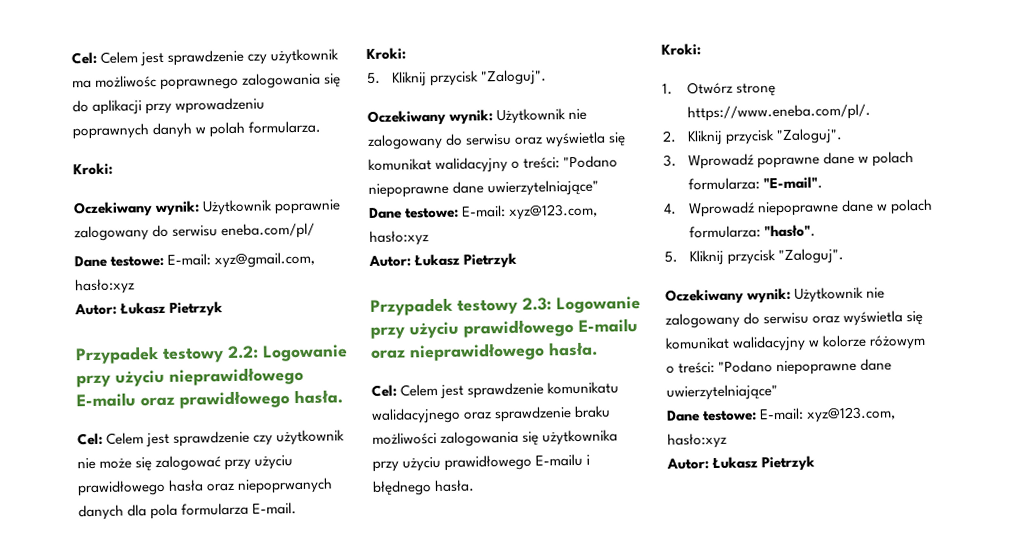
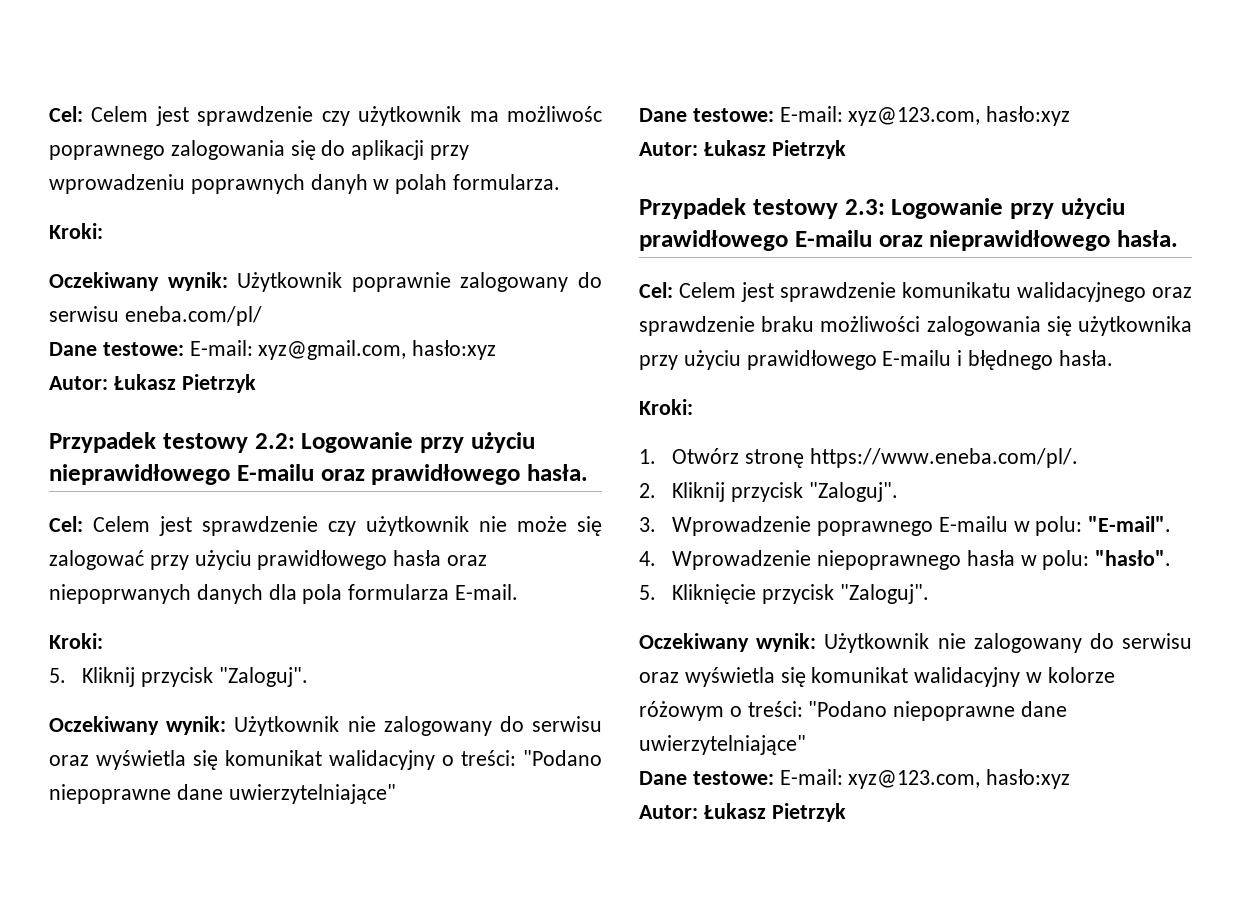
- 3. Wprowadź poprawne dane w polach formularza: "E-mail".
- 4. Wprowadź niepoprawne dane w polach formularza: "hasło".
- 5. Kliknij przycisk "Zaloguj".
+ 3. Wprowadzenie poprawnego E-mailu w polu: "E-mail".
+ 4. Wprowadzenie niepoprawnego hasła w polu: "hasło".
+ 5. Kliknięcie przycisk "Zaloguj".

